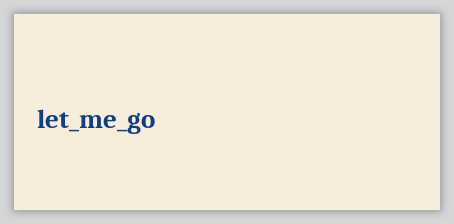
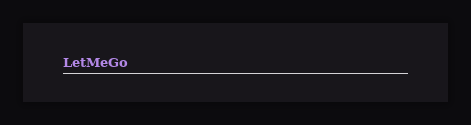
- let_me_go
+ LetMeGo

